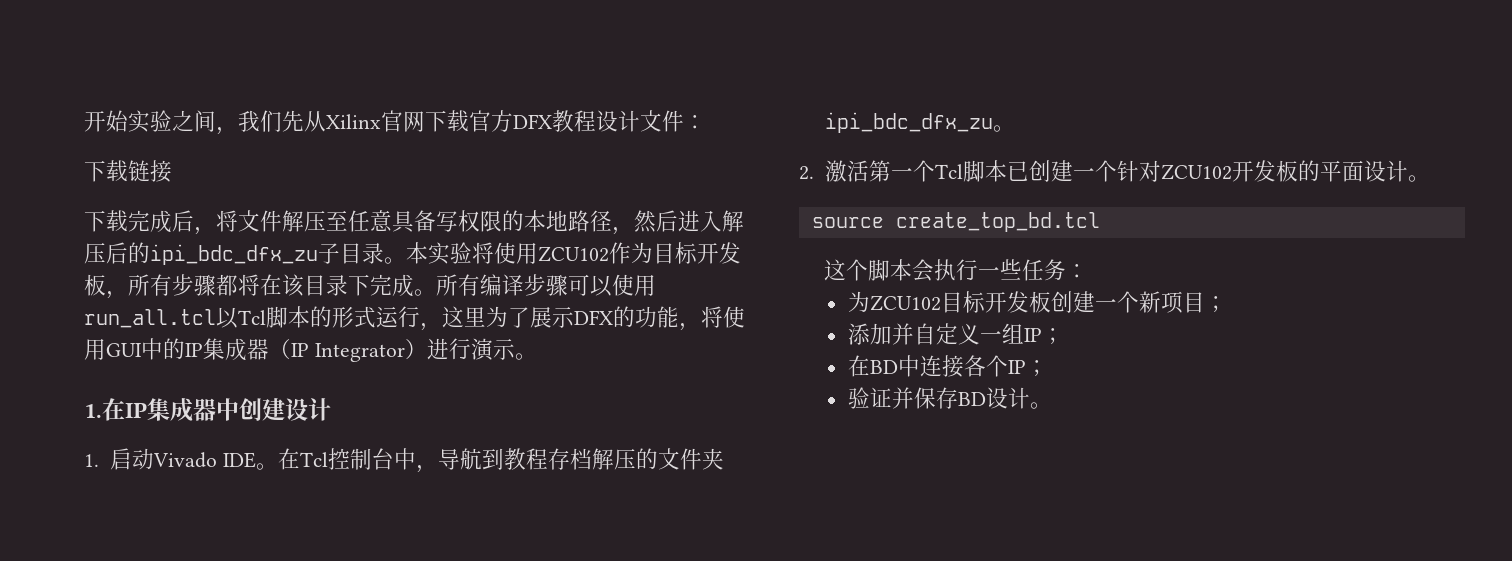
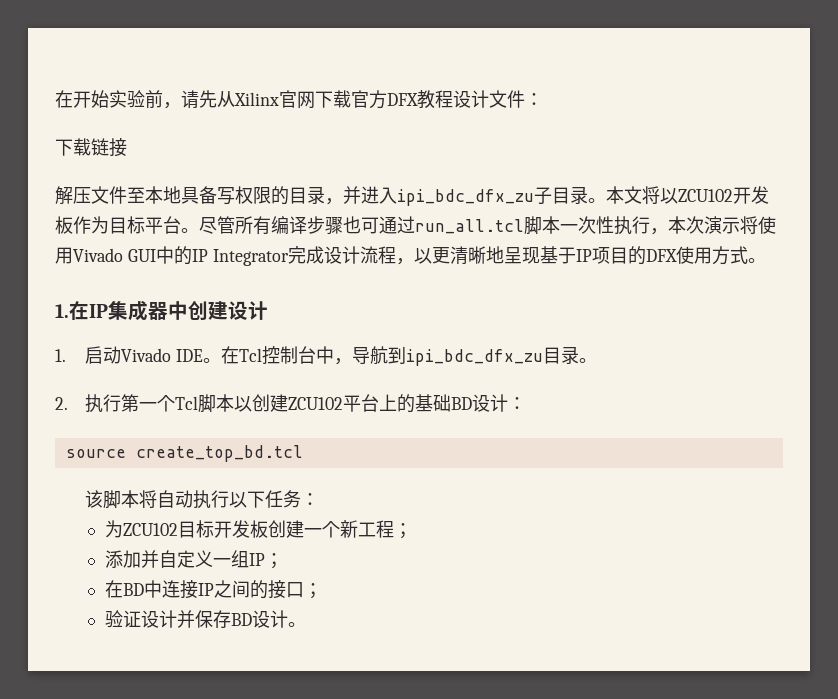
- 开始实验之间，我们先从Xilinx官网下载官方DFX教程设计文件：
+ 在开始实验前，请先从Xilinx官网下载官方DFX教程设计文件：
- 下载完成后，将文件解压至任意具备写权限的本地路径，然后进入解压后的ipi_bdc_dfx_zu子目录。本实验将使用ZCU102作为目标开发板，所有步骤都将在该目录下完成。所有编译步骤可以使用run_all.tcl以Tcl脚本的形式运行，这里为了展示DFX的功能，将使用GUI中的IP集成器（IP Integrator）进行演示。
+ 解压文件至本地具备写权限的目录，并进入ipi_bdc_dfx_zu子目录。本文将以ZCU102开发板作为目标平台。尽管所有编译步骤也可通过run_all.tcl脚本一次性执行，本次演示将使用Vivado GUI中的IP Integrator完成设计流程，以更清晰地呈现基于IP项目的DFX使用方式。
- 在Tcl控制台中，导航到教程存档解压的文件夹ipi_bdc_dfx_zu。
+ 在Tcl控制台中，导航到ipi_bdc_dfx_zu目录。
- 2.激活第一个Tcl脚本已创建一个针对ZCU102开发板的平面设计。
+ 2.执行第一个Tcl脚本以创建ZCU102平台上的基础BD设计：
  source create_top_bd.tcl
- 这个脚本会执行一些任务：
+ 该脚本将自动执行以下任务：
- 为ZCU102目标开发板创建一个新项目；
+ 为ZCU102目标开发板创建一个新工程；
- 在BD中连接各个IP；
+ 在BD中连接IP之间的接口；
- 验证并保存BD设计。
+ 验证设计并保存BD设计。

